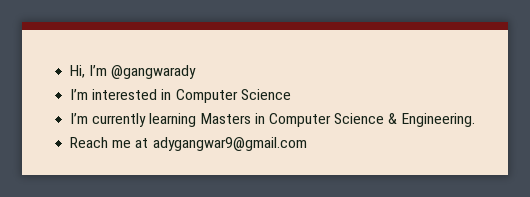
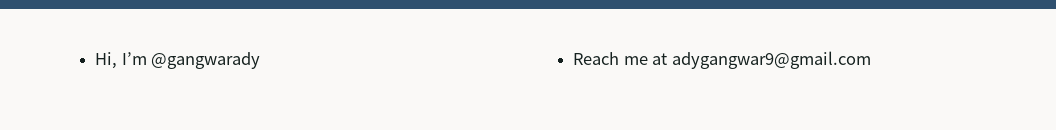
- I’m interested in Computer Science
- I’m currently learning Masters in Computer Science & Engineering.

